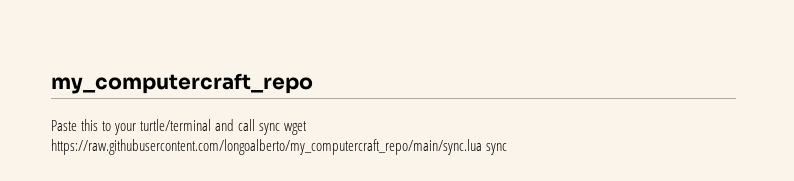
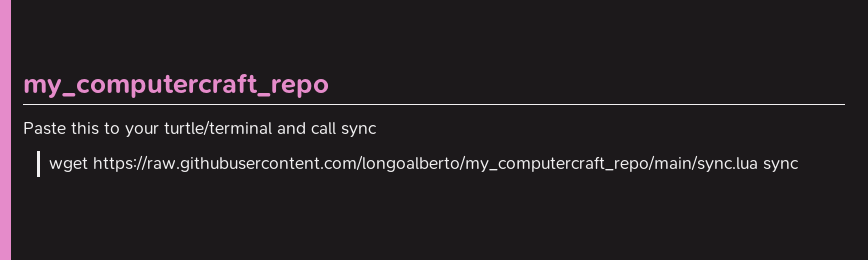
- Paste this to your turtle/terminal and call sync wget https://raw.githubusercontent.com/longoalberto/my_computercraft_repo/main/sync.lua sync
+ Paste this to your turtle/terminal and call sync
+ wget https://raw.githubusercontent.com/longoalberto/my_computercraft_repo/main/sync.lua sync

